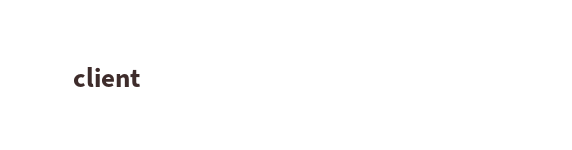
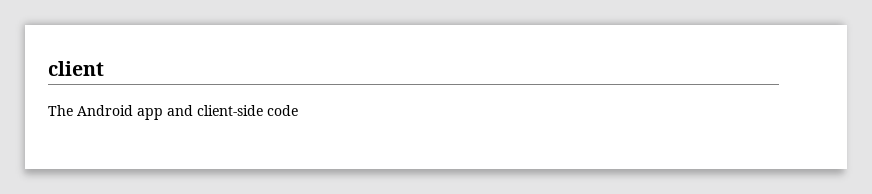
+ The Android app and client-side code

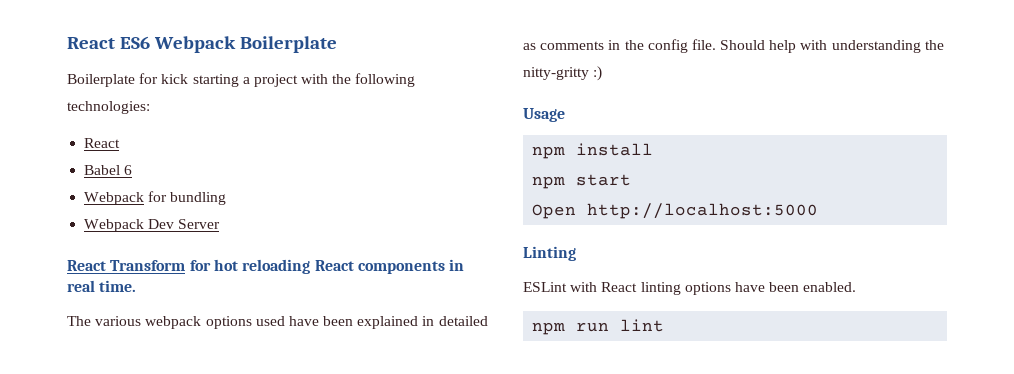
- client
- The Android app and client-side code
+ React ES6 Webpack Boilerplate
+ Boilerplate for kick starting a project with the following technologies:
+ React
+ Babel 6
+ Webpack for bundling
+ Webpack Dev Server
+ React Transform for hot reloading React components in real time.
+ The various webpack options used have been explained in detailed as comments in the config file. Should help with understanding the nitty-gritty :)
+ Usage
+ npm install
+ npm start
+ Open http://localhost:5000
+ Linting
+ ESLint with React linting options have been enabled.
+ npm run lint

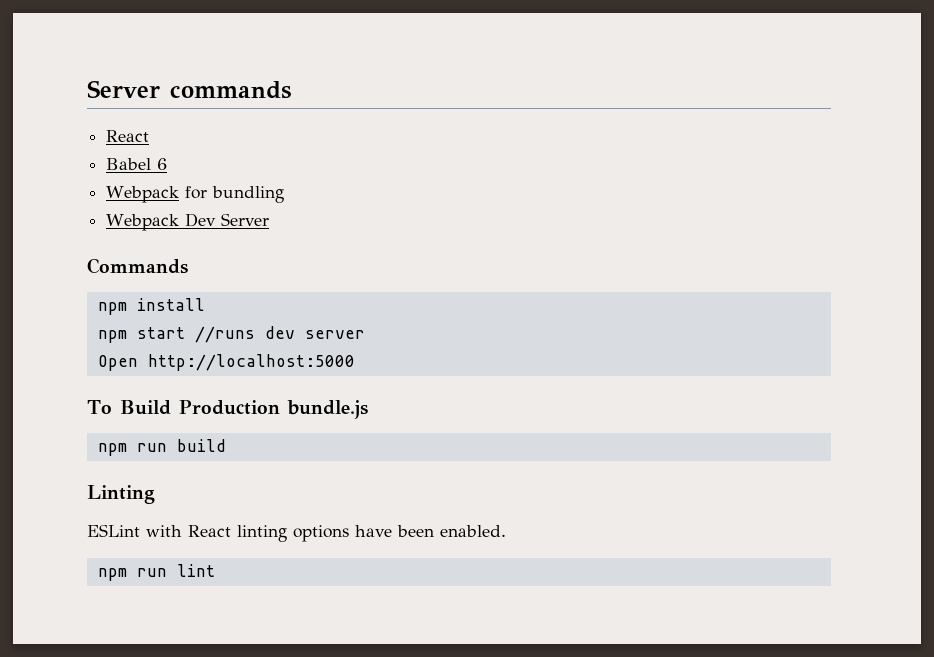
- React ES6 Webpack Boilerplate
- Boilerplate for kick starting a project with the following technologies:
+ Server commands
- React Transform for hot reloading React components in real time.
- The various webpack options used have been explained in detailed as comments in the config file. Should help with understanding the nitty-gritty :)
- Usage
+ Commands
- npm start
+ npm start //runs dev server
+ To Build Production bundle.js
+ npm run build

